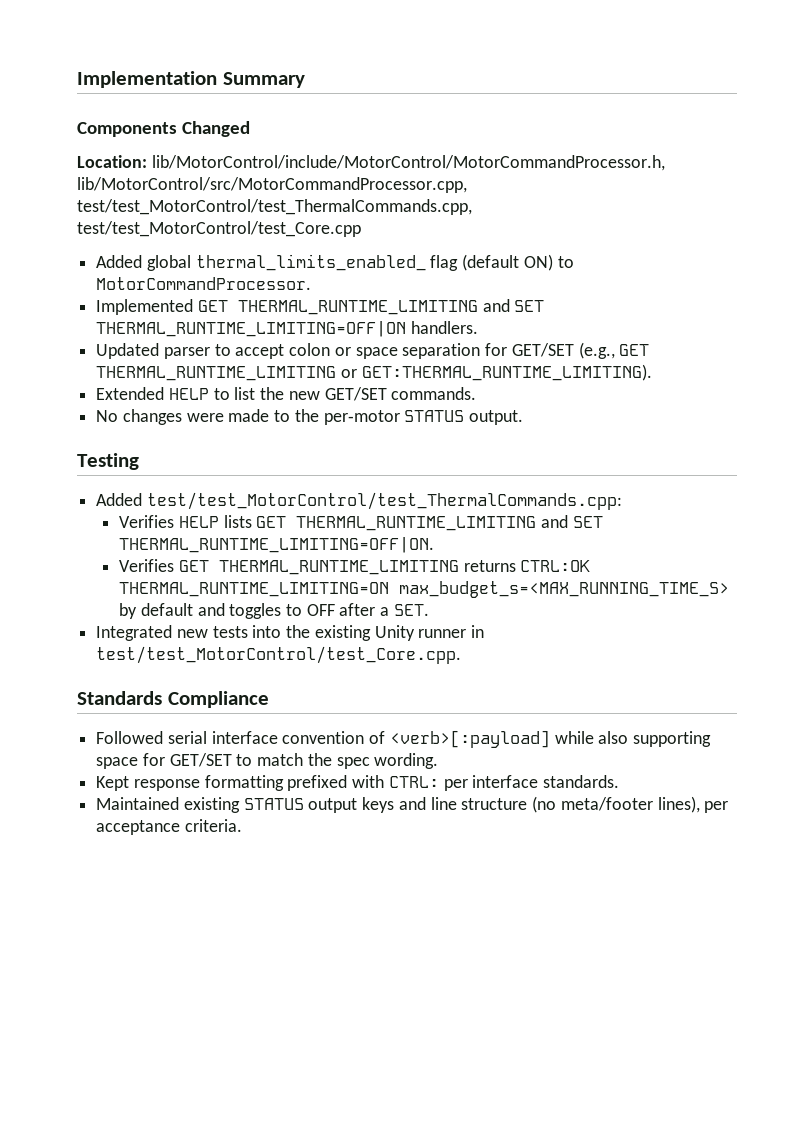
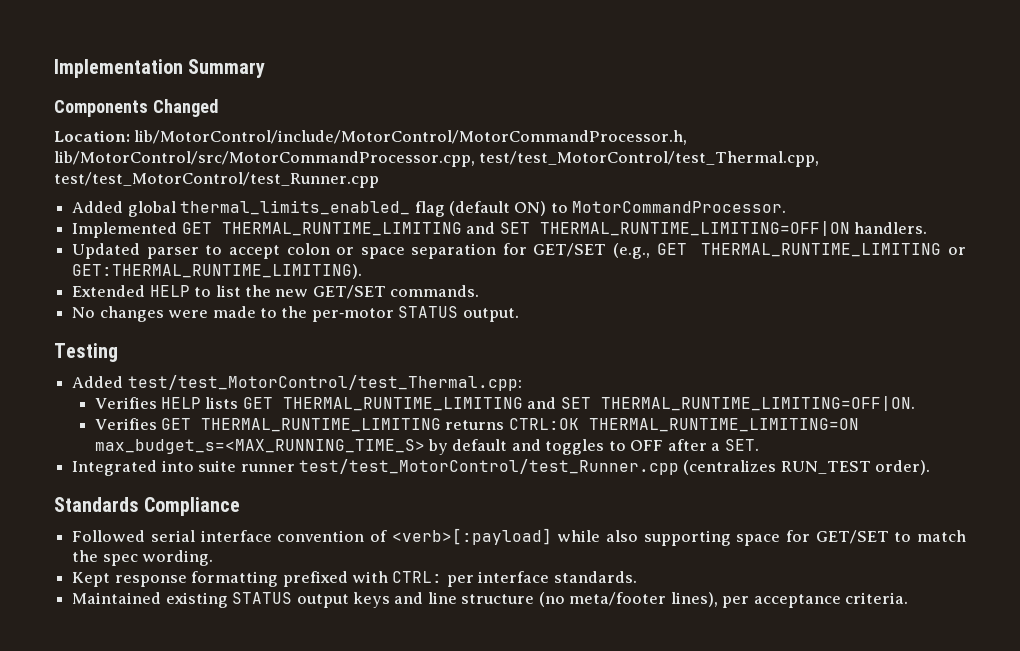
- Location: lib/MotorControl/include/MotorControl/MotorCommandProcessor.h, lib/MotorControl/src/MotorCommandProcessor.cpp, test/test_MotorControl/test_ThermalCommands.cpp, test/test_MotorControl/test_Core.cpp
+ Location: lib/MotorControl/include/MotorControl/MotorCommandProcessor.h, lib/MotorControl/src/MotorCommandProcessor.cpp, test/test_MotorControl/test_Thermal.cpp, test/test_MotorControl/test_Runner.cpp
- Added test/test_MotorControl/test_ThermalCommands.cpp:
+ Added test/test_MotorControl/test_Thermal.cpp:
- Integrated new tests into the existing Unity runner in test/test_MotorControl/test_Core.cpp.
+ Integrated into suite runner test/test_MotorControl/test_Runner.cpp (centralizes RUN_TEST order).

